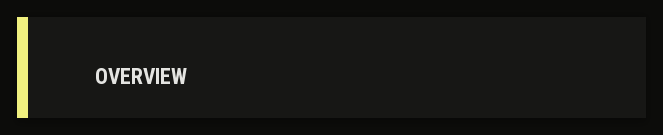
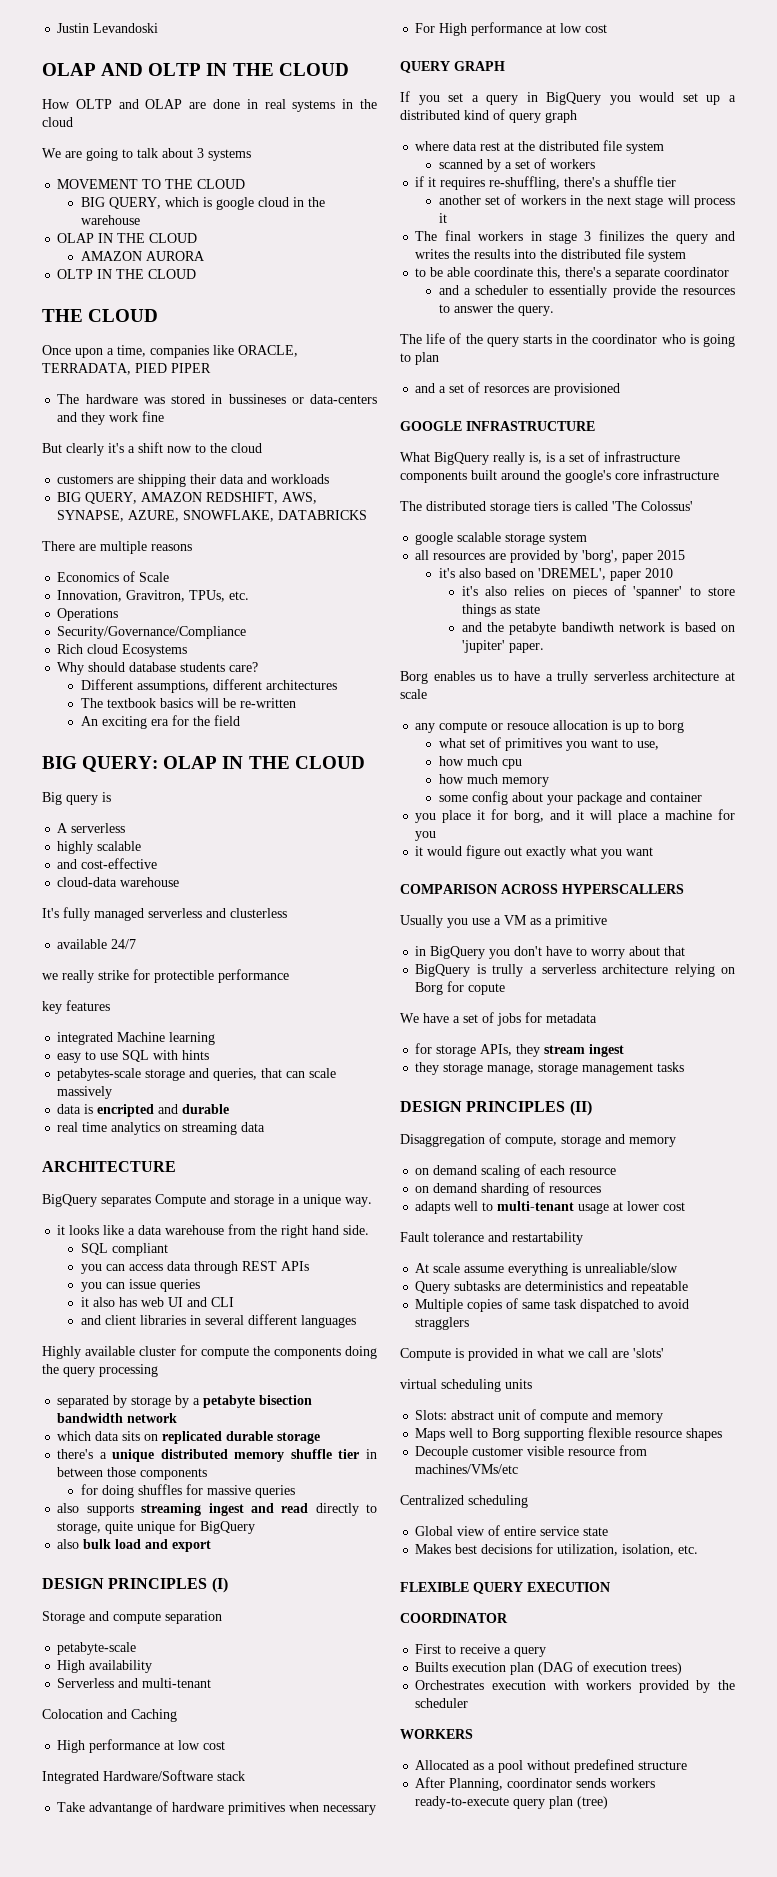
- OVERVIEW
+ Justin Levandoski
+ OLAP AND OLTP IN THE CLOUD
+ How OLTP and OLAP are done in real systems in the cloud
+ We are going to talk about 3 systems
+ MOVEMENT TO THE CLOUD
+ BIG QUERY, which is google cloud in the warehouse
+ OLAP IN THE CLOUD
+ AMAZON AURORA
+ OLTP IN THE CLOUD
+ THE CLOUD
+ Once upon a time, companies like ORACLE, TERRADATA, PIED PIPER
+ The hardware was stored in bussineses or data-centers and they work fine
+ But clearly it's a shift now to the cloud
+ customers are shipping their data and workloads
+ BIG QUERY, AMAZON REDSHIFT, AWS, SYNAPSE, AZURE, SNOWFLAKE, DATABRICKS
+ There are multiple reasons
+ Economics of Scale
+ Innovation, Gravitron, TPUs, etc.
+ Operations
+ Security/Governance/Compliance
+ Rich cloud Ecosystems
+ Why should database students care?
+ Different assumptions, different architectures
+ The textbook basics will be re-written
+ An exciting era for the field
+ BIG QUERY: OLAP IN THE CLOUD
+ Big query is
+ A serverless
+ highly scalable
+ and cost-effective
+ cloud-data warehouse
+ It's fully managed serverless and clusterless
+ available 24/7
+ we really strike for protectible performance
+ key features
+ integrated Machine learning
+ easy to use SQL with hints
+ petabytes-scale storage and queries, that can scale massively
+ data is encripted and durable
+ real time analytics on streaming data
+ ARCHITECTURE
+ BigQuery separates Compute and storage in a unique way.
+ it looks like a data warehouse from the right hand side.
+ SQL compliant
+ you can access data through REST APIs
+ you can issue queries
+ it also has web UI and CLI
+ and client libraries in several different languages
+ Highly available cluster for compute the components doing the query processing
+ separated by storage by a petabyte bisection bandwidth network
+ which data sits on replicated durable storage
+ there's a unique distributed memory shuffle tier in between those components
+ for doing shuffles for massive queries
+ also supports streaming ingest and read directly to storage, quite unique for BigQuery
+ also bulk load and export
+ DESIGN PRINCIPLES (I)
+ Storage and compute separation
+ petabyte-scale
+ High availability
+ Serverless and multi-tenant
+ Colocation and Caching
+ High performance at low cost
+ Integrated Hardware/Software stack
+ Take advantange of hardware primitives when necessary
+ For High performance at low cost
+ QUERY GRAPH
+ If you set a query in BigQuery you would set up a distributed kind of query graph
+ where data rest at the distributed file system
+ scanned by a set of workers
+ if it requires re-shuffling, there's a shuffle tier
+ another set of workers in the next stage will process it
+ The final workers in stage 3 finilizes the query and writes the results into the distributed file system
+ to be able coordinate this, there's a separate coordinator
+ and a scheduler to essentially provide the resources to answer the query.
+ The life of the query starts in the coordinator who is going to plan
+ and a set of resorces are provisioned
+ GOOGLE INFRASTRUCTURE
+ What BigQuery really is, is a set of infrastructure components built around the google's core infrastructure
+ The distributed storage tiers is called 'The Colossus'
+ google scalable storage system
+ all resources are provided by 'borg', paper 2015
+ it's also based on 'DREMEL', paper 2010
+ it's also relies on pieces of 'spanner' to store things as state
+ and the petabyte bandiwth network is based on 'jupiter' paper.
+ Borg enables us to have a trully serverless architecture at scale
+ any compute or resouce allocation is up to borg
+ what set of primitives you want to use,
+ how much cpu
+ how much memory
+ some config about your package and container
+ you place it for borg, and it will place a machine for you
+ it would figure out exactly what you want
+ COMPARISON ACROSS HYPERSCALLERS
+ Usually you use a VM as a primitive
+ in BigQuery you don't have to worry about that
+ BigQuery is trully a serverless architecture relying on Borg for copute
+ We have a set of jobs for metadata
+ for storage APIs, they stream ingest
+ they storage manage, storage management tasks
+ DESIGN PRINCIPLES (II)
+ Disaggregation of compute, storage and memory
+ on demand scaling of each resource
+ on demand sharding of resources
+ adapts well to multi-tenant usage at lower cost
+ Fault tolerance and restartability
+ At scale assume everything is unrealiable/slow
+ Query subtasks are deterministics and repeatable
+ Multiple copies of same task dispatched to avoid stragglers
+ Compute is provided in what we call are 'slots'
+ virtual scheduling units
+ Slots: abstract unit of compute and memory
+ Maps well to Borg supporting flexible resource shapes
+ Decouple customer visible resource from machines/VMs/etc
+ Centralized scheduling
+ Global view of entire service state
+ Makes best decisions for utilization, isolation, etc.
+ FLEXIBLE QUERY EXECUTION
+ COORDINATOR
+ First to receive a query
+ Builts execution plan (DAG of execution trees)
+ Orchestrates execution with workers provided by the scheduler
+ WORKERS
+ Allocated as a pool without predefined structure
+ After Planning, coordinator sends workers ready-to-execute query plan (tree)

